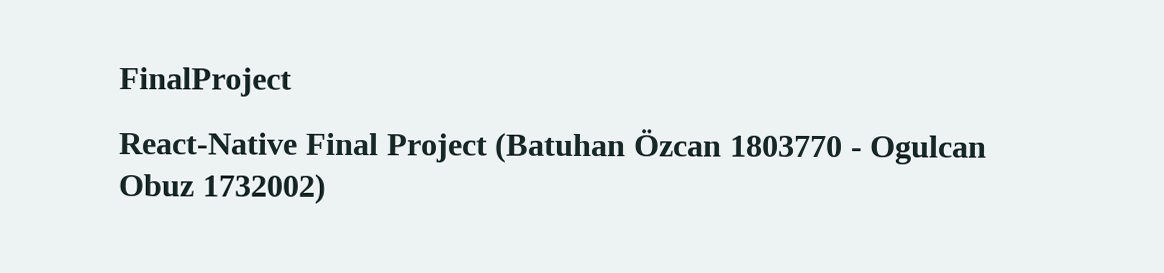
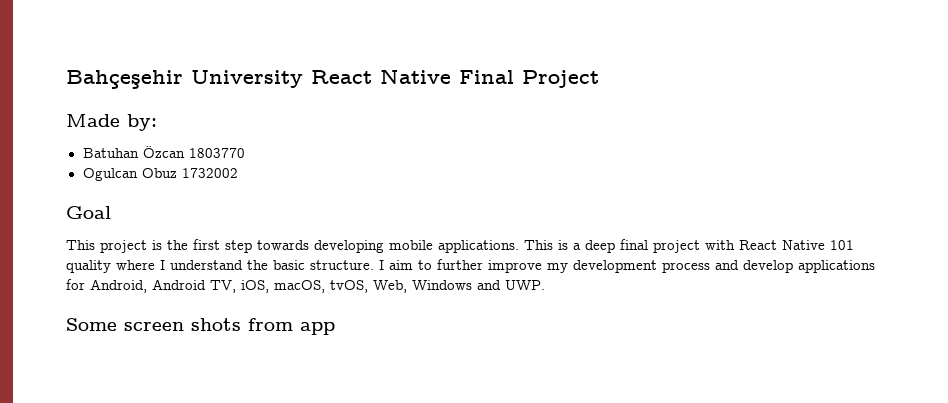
- FinalProject
- React-Native Final Project (Batuhan Özcan 1803770 - Ogulcan Obuz 1732002)
+ Bahçeşehir University React Native Final Project
+ Made by:
+ Batuhan Özcan 1803770
+ Ogulcan Obuz 1732002
+ Goal
+ This project is the first step towards developing mobile applications. This is a deep final project with React Native 101 quality where I understand the basic structure. I aim to further improve my development process and develop applications for Android, Android TV, iOS, macOS, tvOS, Web, Windows and UWP.
+ Some screen shots from app

